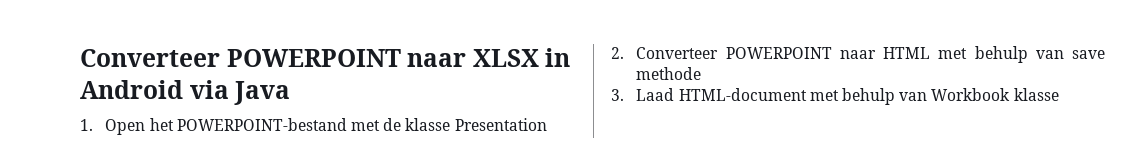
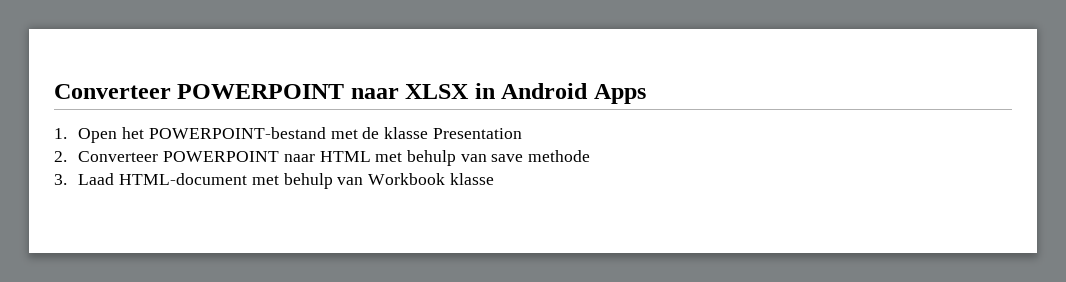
- Converteer POWERPOINT naar XLSX in Android via Java
+ Converteer POWERPOINT naar XLSX in Android Apps

